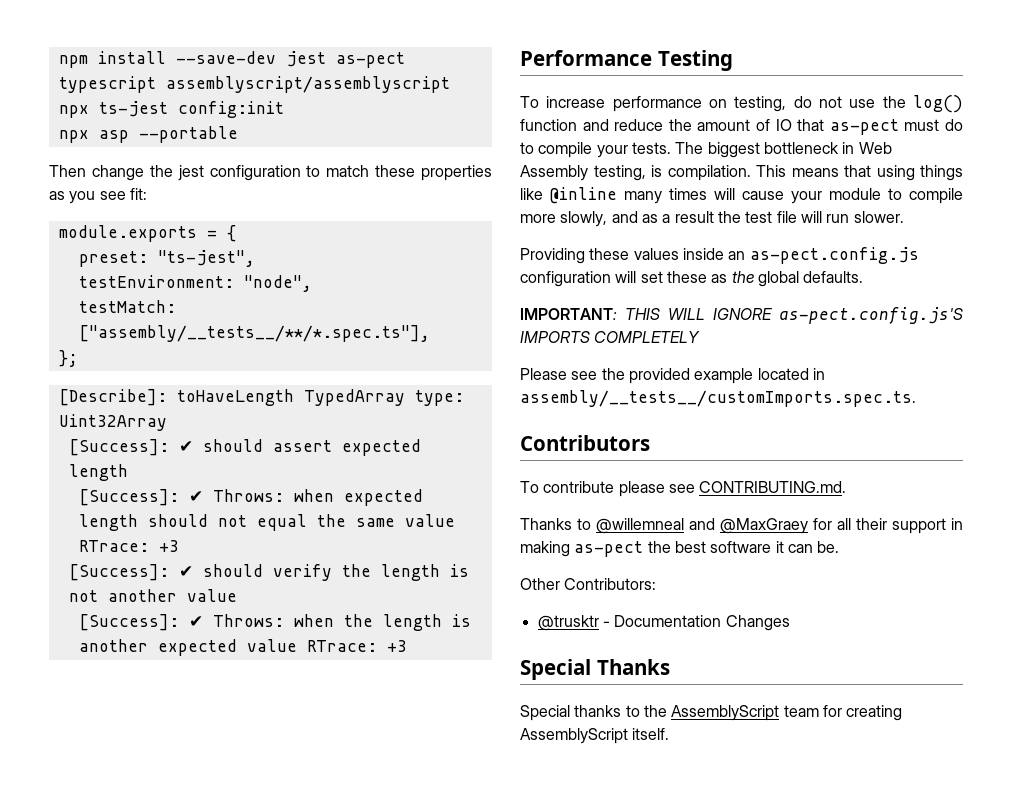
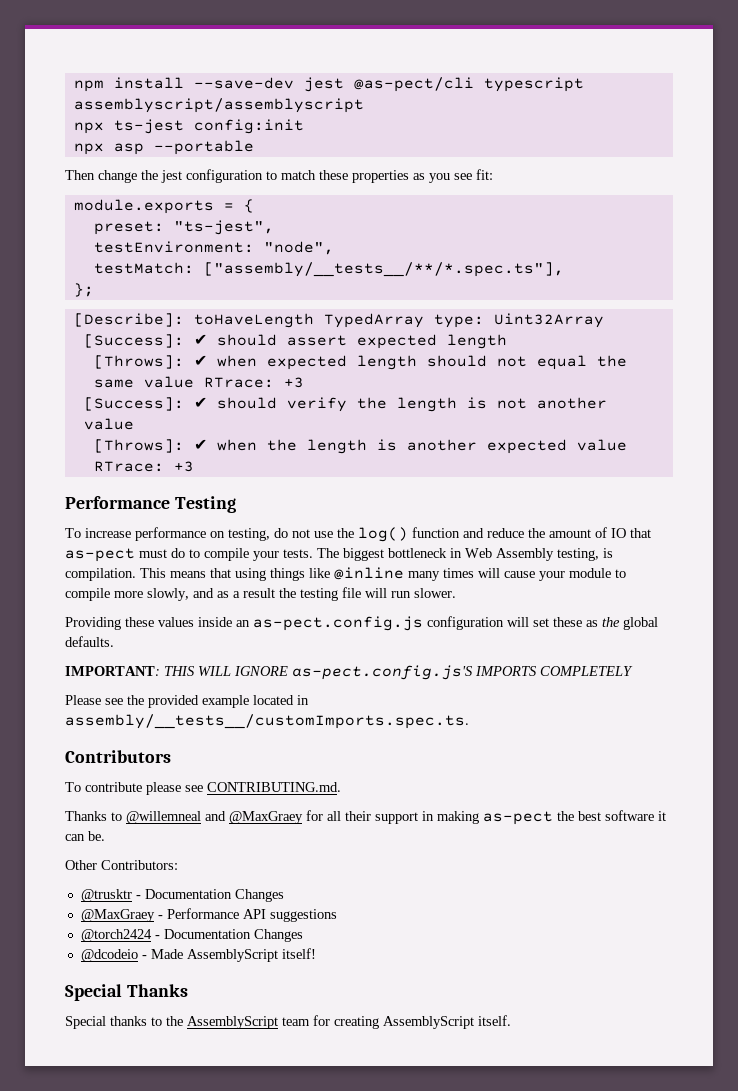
- npm install --save-dev jest as-pect typescript assemblyscript/assemblyscript
+ npm install --save-dev jest @as-pect/cli typescript assemblyscript/assemblyscript
- [Success]: ✔ Throws: when expected length should not equal the same value RTrace: +3
+ [Throws]: ✔ when expected length should not equal the same value RTrace: +3
- [Success]: ✔ Throws: when the length is another expected value RTrace: +3
+ [Throws]: ✔ when the length is another expected value RTrace: +3
- This means that using things like @inline many times will cause your module to compile more slowly, and as a result the test file will run slower.
+ This means that using things like @inline many times will cause your module to compile more slowly, and as a result the testing file will run slower.
+ @MaxGraey - Performance API suggestions
+ @torch2424 - Documentation Changes
+ @dcodeio - Made AssemblyScript itself!

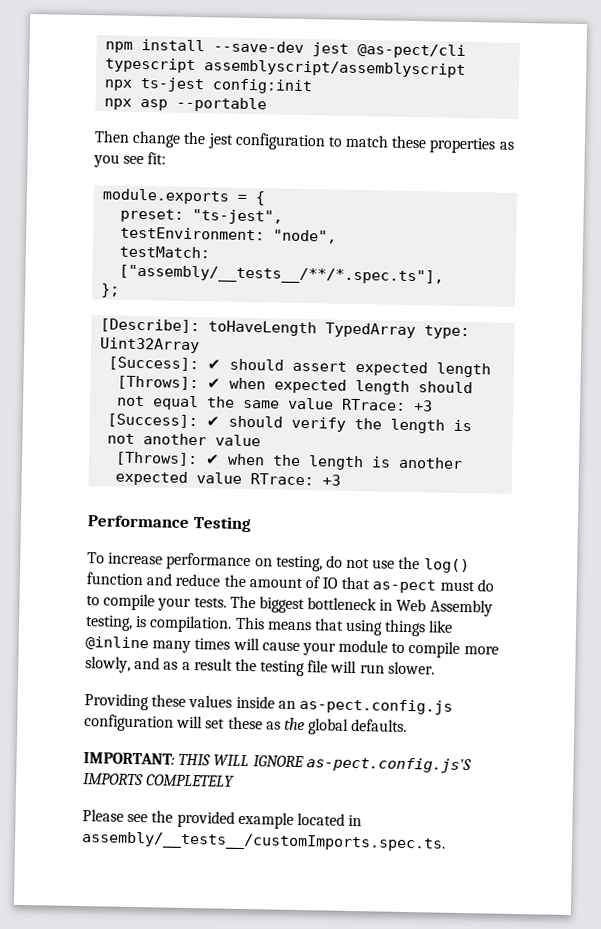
- Contributors
- To contribute please see CONTRIBUTING.md.
- Thanks to @willemneal and @MaxGraey for all their support in making as-pect the best software it can be.
- Other Contributors:
- @trusktr - Documentation Changes
- @MaxGraey - Performance API suggestions
- @torch2424 - Documentation Changes
- @dcodeio - Made AssemblyScript itself!
- Special Thanks
- Special thanks to the AssemblyScript team for creating AssemblyScript itself.

